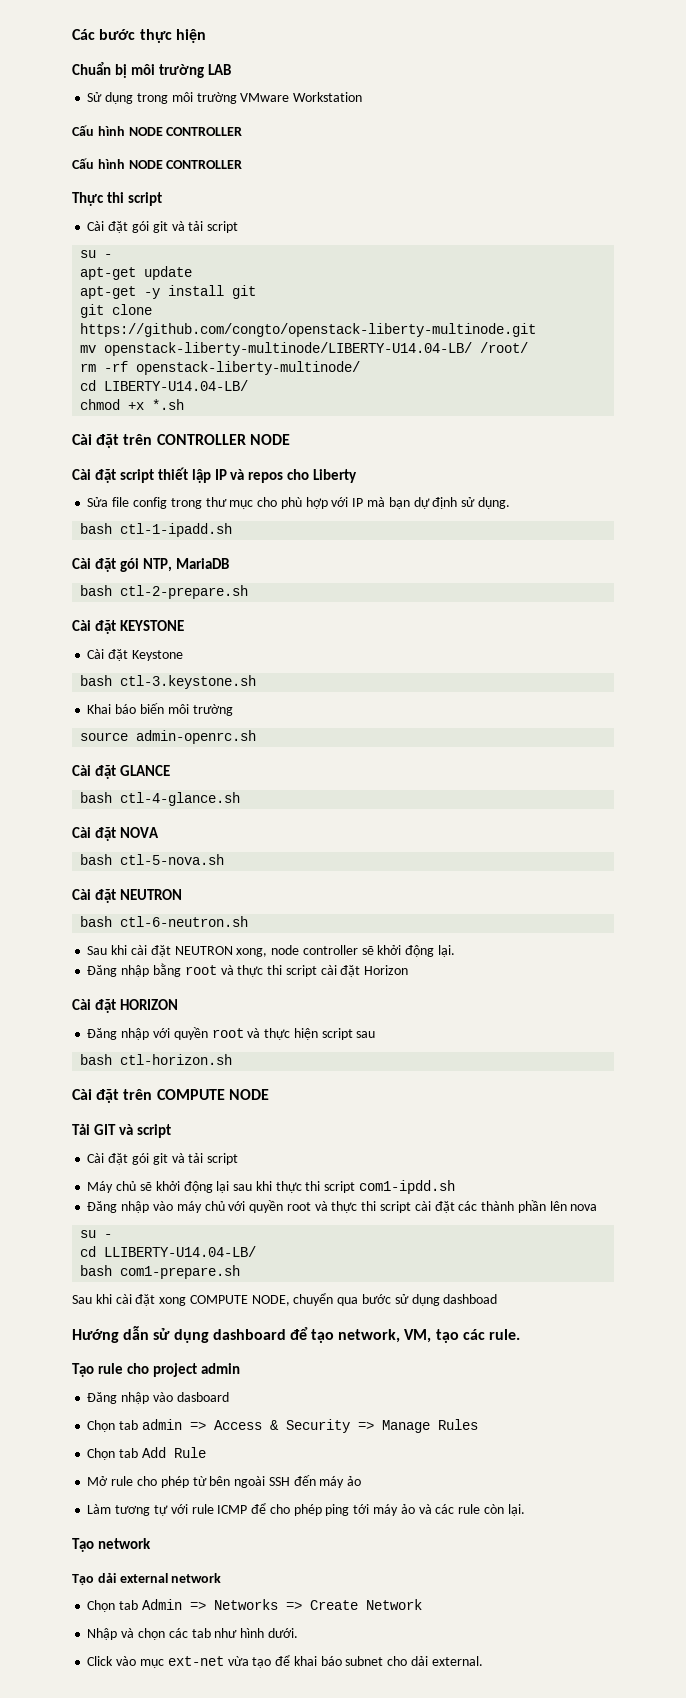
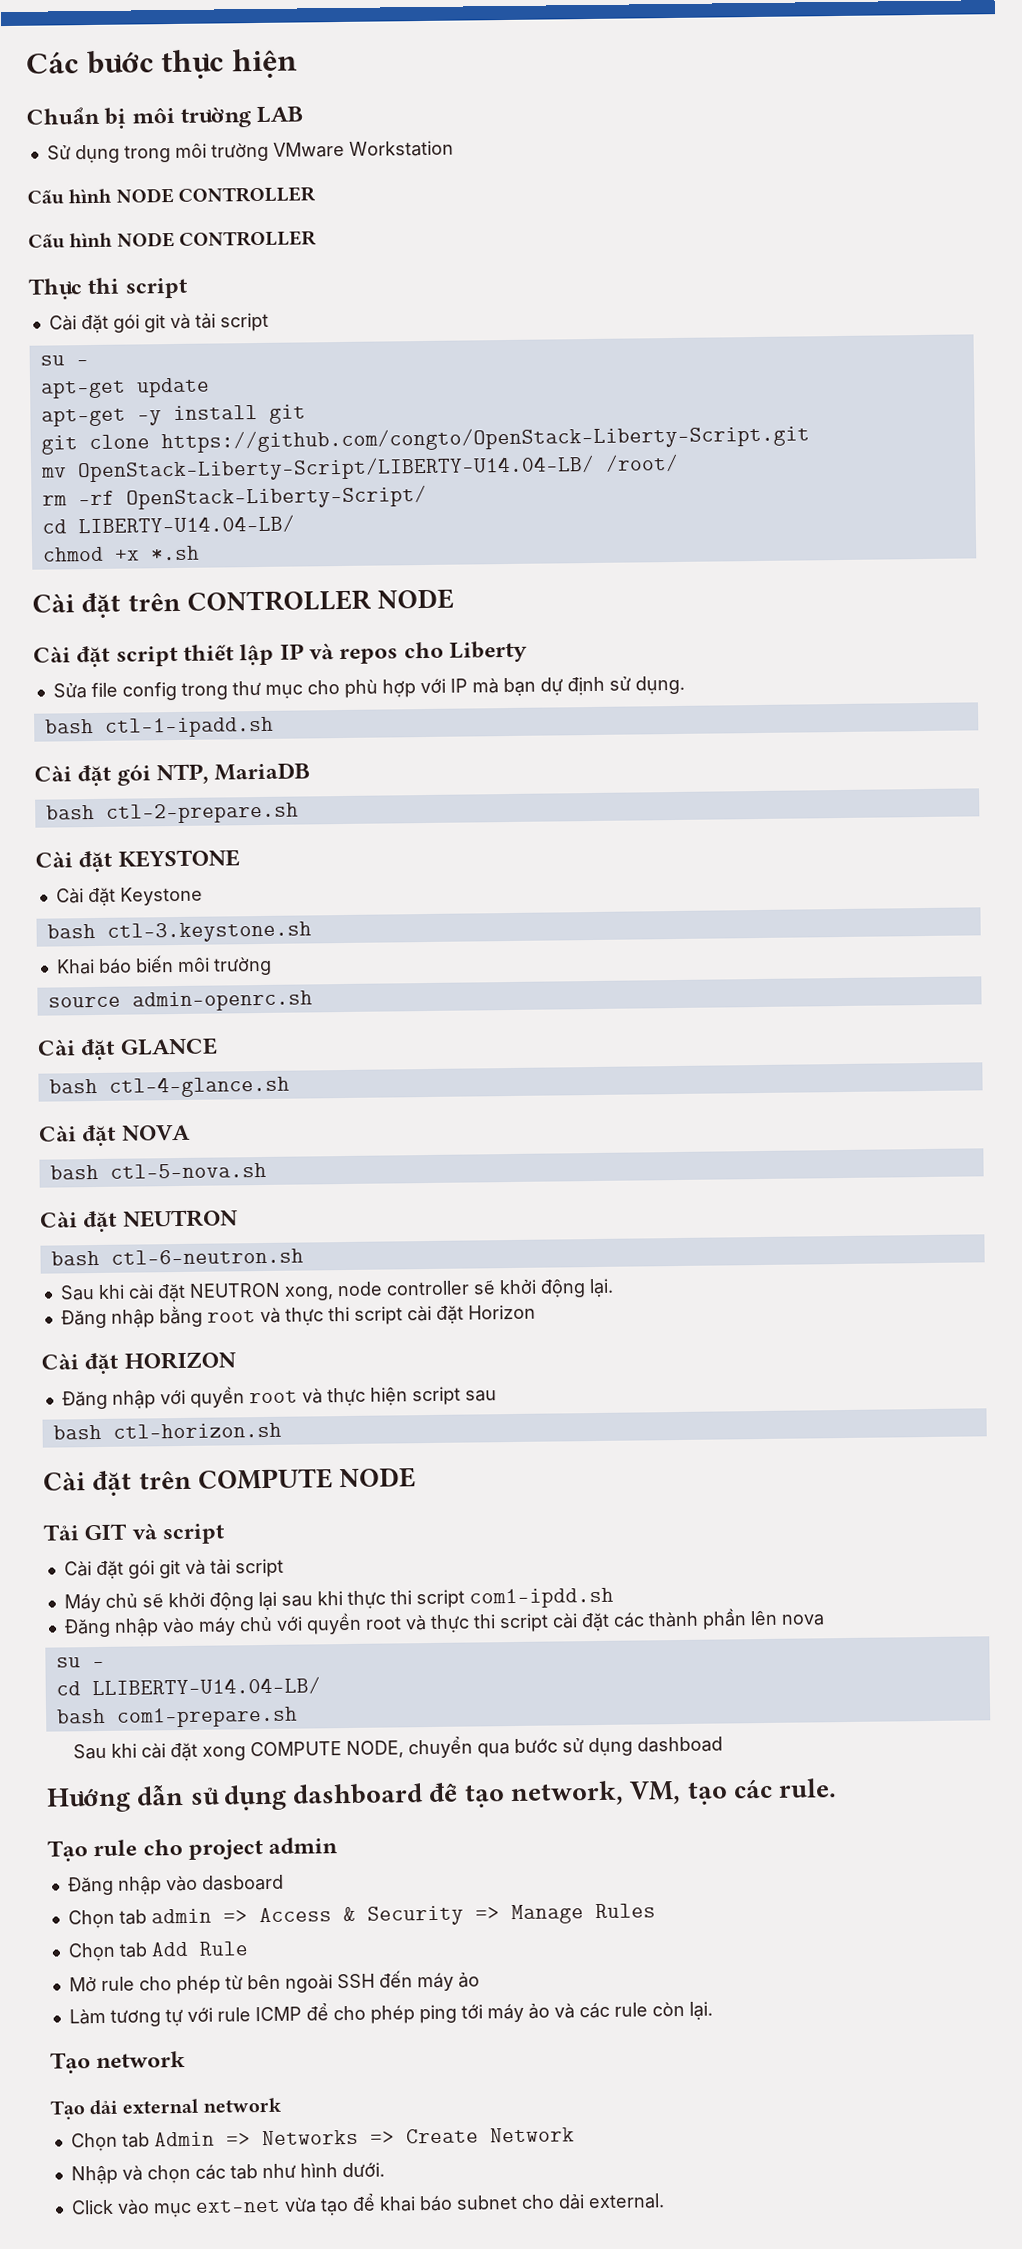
- git clone https://github.com/congto/openstack-liberty-multinode.git
+ git clone https://github.com/congto/OpenStack-Liberty-Script.git
- mv openstack-liberty-multinode/LIBERTY-U14.04-LB/ /root/
+ mv OpenStack-Liberty-Script/LIBERTY-U14.04-LB/ /root/
- rm -rf openstack-liberty-multinode/
+ rm -rf OpenStack-Liberty-Script/

